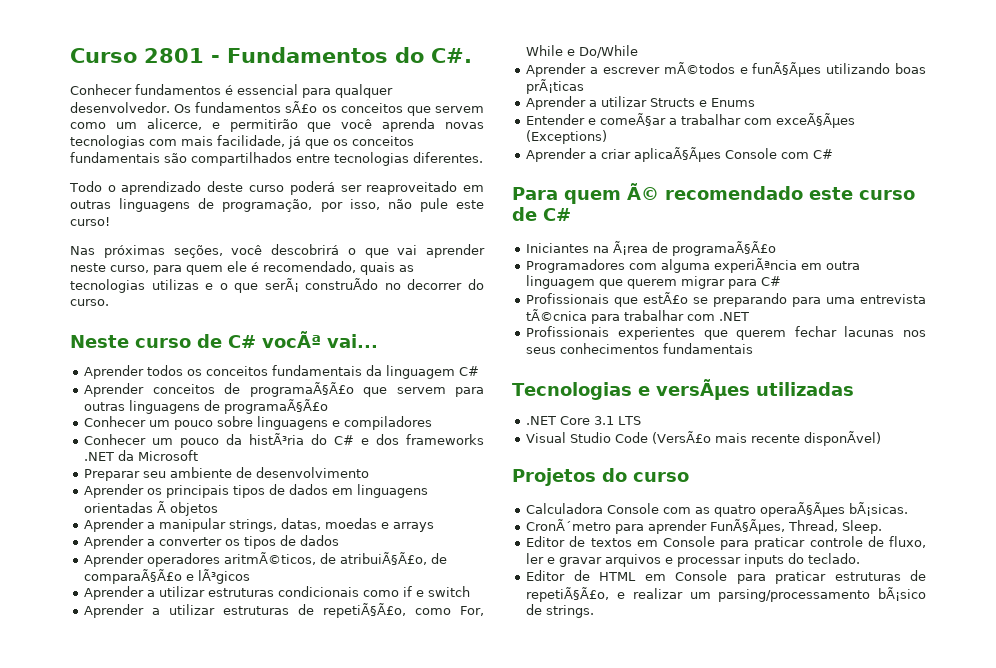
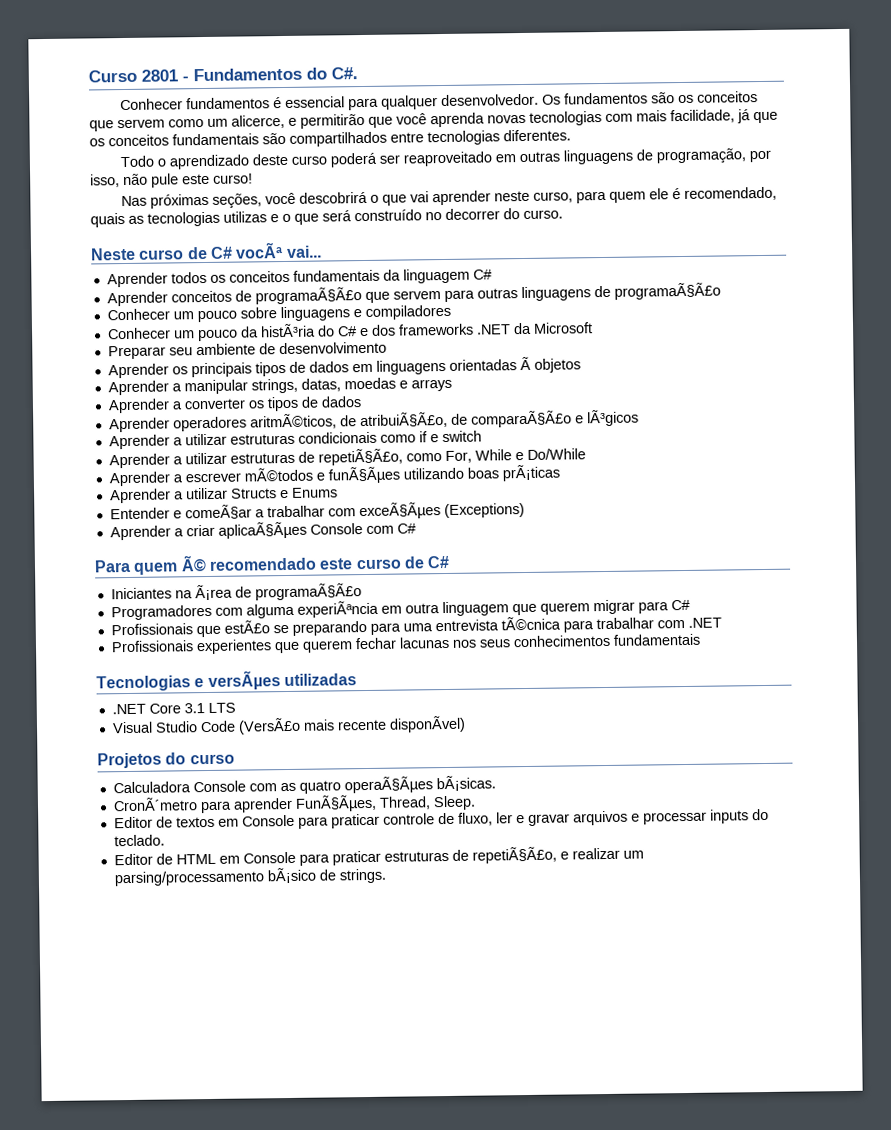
- Os fundamentos sÃ£o os conceitos que servem como um alicerce, e permitirão que você aprenda novas tecnologias com mais facilidade, já que os conceitos fundamentais são compartilhados entre tecnologias diferentes.
+ Os fundamentos são os conceitos que servem como um alicerce, e permitirão que você aprenda novas tecnologias com mais facilidade, já que os conceitos fundamentais são compartilhados entre tecnologias diferentes.
- Nas próximas seções, você descobrirá o que vai aprender neste curso, para quem ele é recomendado, quais as tecnologias utilizas e o que serÃ¡ construÃdo no decorrer do curso.
+ Nas próximas seções, você descobrirá o que vai aprender neste curso, para quem ele é recomendado, quais as tecnologias utilizas e o que será construído no decorrer do curso.

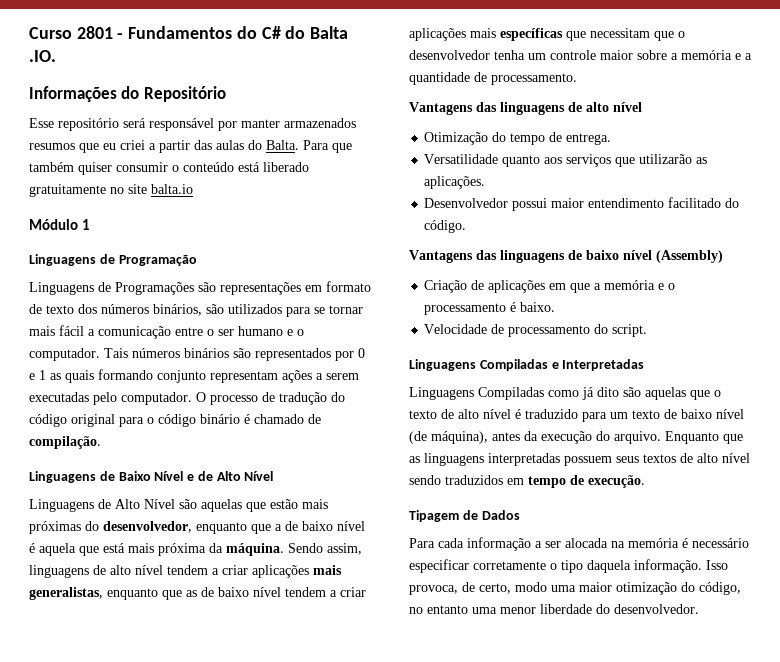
- Curso 2801 - Fundamentos do C#.
- Conhecer fundamentos é essencial para qualquer desenvolvedor. Os fundamentos são os conceitos que servem como um alicerce, e permitirão que você aprenda novas tecnologias com mais facilidade, já que os conceitos fundamentais são compartilhados entre tecnologias diferentes.
- Todo o aprendizado deste curso poderá ser reaproveitado em outras linguagens de programação, por isso, não pule este curso!
- Nas próximas seções, você descobrirá o que vai aprender neste curso, para quem ele é recomendado, quais as tecnologias utilizas e o que será construído no decorrer do curso.
- Neste curso de C# vocÃª vai...
- Aprender todos os conceitos fundamentais da linguagem C#
- Aprender conceitos de programaÃ§Ã£o que servem para outras linguagens de programaÃ§Ã£o
- Conhecer um pouco sobre linguagens e compiladores
- Conhecer um pouco da histÃ³ria do C# e dos frameworks .NET da Microsoft
- Preparar seu ambiente de desenvolvimento
- Aprender os principais tipos de dados em linguagens orientadas Ã objetos
- Aprender a manipular strings, datas, moedas e arrays
- Aprender a converter os tipos de dados
- Aprender operadores aritmÃ©ticos, de atribuiÃ§Ã£o, de comparaÃ§Ã£o e lÃ³gicos
- Aprender a utilizar estruturas condicionais como if e switch
- Aprender a utilizar estruturas de repetiÃ§Ã£o, como For, While e Do/While
- Aprender a escrever mÃ©todos e funÃ§Ãµes utilizando boas prÃ¡ticas
- Aprender a utilizar Structs e Enums
- Entender e comeÃ§ar a trabalhar com exceÃ§Ãµes (Exceptions)
- Aprender a criar aplicaÃ§Ãµes Console com C#
- Para quem Ã© recomendado este curso de C#
- Iniciantes na Ã¡rea de programaÃ§Ã£o
- Programadores com alguma experiÃªncia em outra linguagem que querem migrar para C#
- Profissionais que estÃ£o se preparando para uma entrevista tÃ©cnica para trabalhar com .NET
- Profissionais experientes que querem fechar lacunas nos seus conhecimentos fundamentais
- Tecnologias e versÃµes utilizadas
- .NET Core 3.1 LTS
- Visual Studio Code (VersÃ£o mais recente disponÃvel)
- Projetos do curso
- Calculadora Console com as quatro operaÃ§Ãµes bÃ¡sicas.
- CronÃ´metro para aprender FunÃ§Ãµes, Thread, Sleep.
- Editor de textos em Console para praticar controle de fluxo, ler e gravar arquivos e processar inputs do teclado.
- Editor de HTML em Console para praticar estruturas de repetiÃ§Ã£o, e realizar um parsing/processamento bÃ¡sico de strings.
+ Curso 2801 - Fundamentos do C# do Balta .IO.
+ Informações do Repositório
+ Esse repositório será responsável por manter armazenados resumos que eu criei a partir das aulas do Balta. Para que também quiser consumir o conteúdo está liberado gratuitamente no site balta.io
+ Módulo 1
+ Linguagens de Programação
+ Linguagens de Programações são representações em formato de texto dos números binários, são utilizados para se tornar mais fácil a comunicação entre o ser humano e o computador. Tais números binários são representados por 0 e 1 as quais formando conjunto representam ações a serem executadas pelo computador. O processo de tradução do código original para o código binário é chamado de compilação.
+ Linguagens de Baixo Nível e de Alto Nível
+ Linguagens de Alto Nível são aquelas que estão mais próximas do desenvolvedor, enquanto que a de baixo nível é aquela que está mais próxima da máquina. Sendo assim, linguagens de alto nível tendem a criar aplicações mais generalistas, enquanto que as de baixo nível tendem a criar aplicações mais específicas que necessitam que o desenvolvedor tenha um controle maior sobre a memória e a quantidade de processamento.
+ Vantagens das linguagens de alto nível
+ Otimização do tempo de entrega.
+ Versatilidade quanto aos serviços que utilizarão as aplicações.
+ Desenvolvedor possui maior entendimento facilitado do código.
+ Vantagens das linguagens de baixo nível (Assembly)
+ Criação de aplicações em que a memória e o processamento é baixo.
+ Velocidade de processamento do script.
+ Linguagens Compiladas e Interpretadas
+ Linguagens Compiladas como já dito são aquelas que o texto de alto nível é traduzido para um texto de baixo nível (de máquina), antes da execução do arquivo. Enquanto que as linguagens interpretadas possuem seus textos de alto nível sendo traduzidos em tempo de execução.
+ Tipagem de Dados
+ Para cada informação a ser alocada na memória é necessário especificar corretamente o tipo daquela informação. Isso provoca, de certo, modo uma maior otimização do código, no entanto uma menor liberdade do desenvolvedor.

